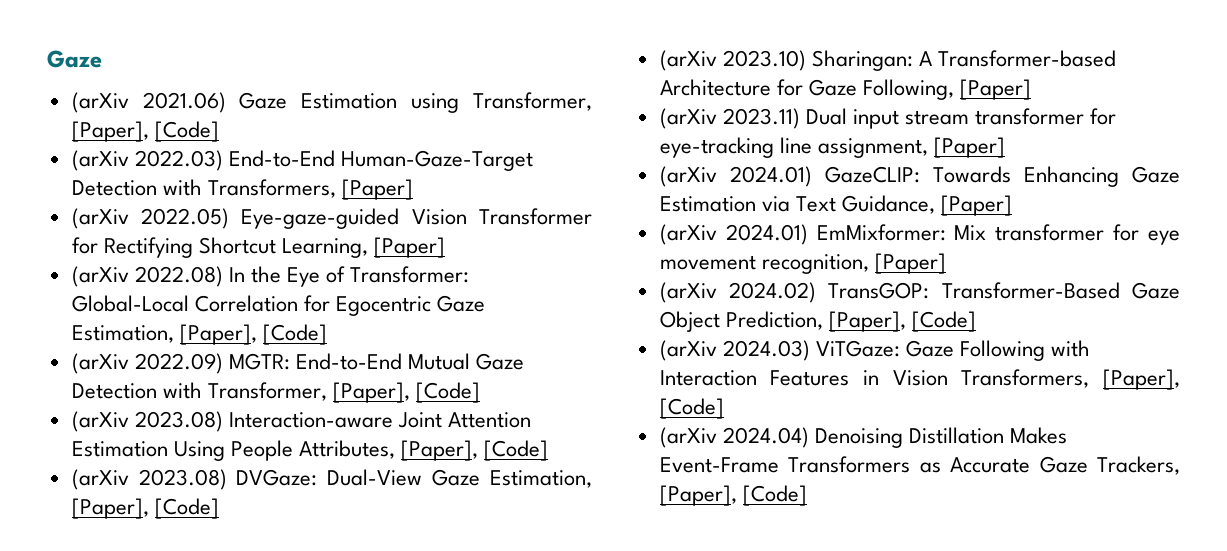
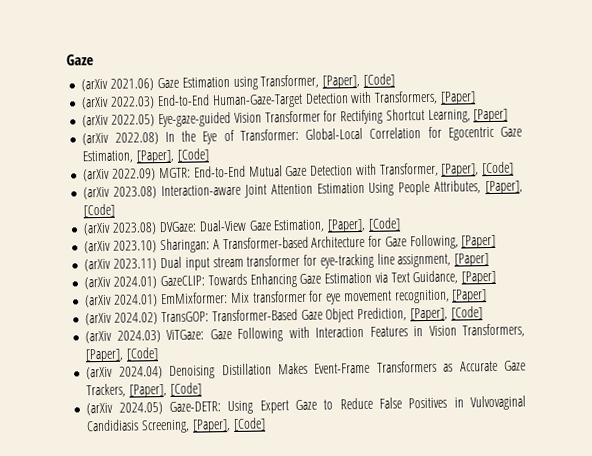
+ (arXiv 2024.05) Gaze-DETR: Using Expert Gaze to Reduce False Positives in Vulvovaginal Candidiasis Screening, [Paper], [Code]

